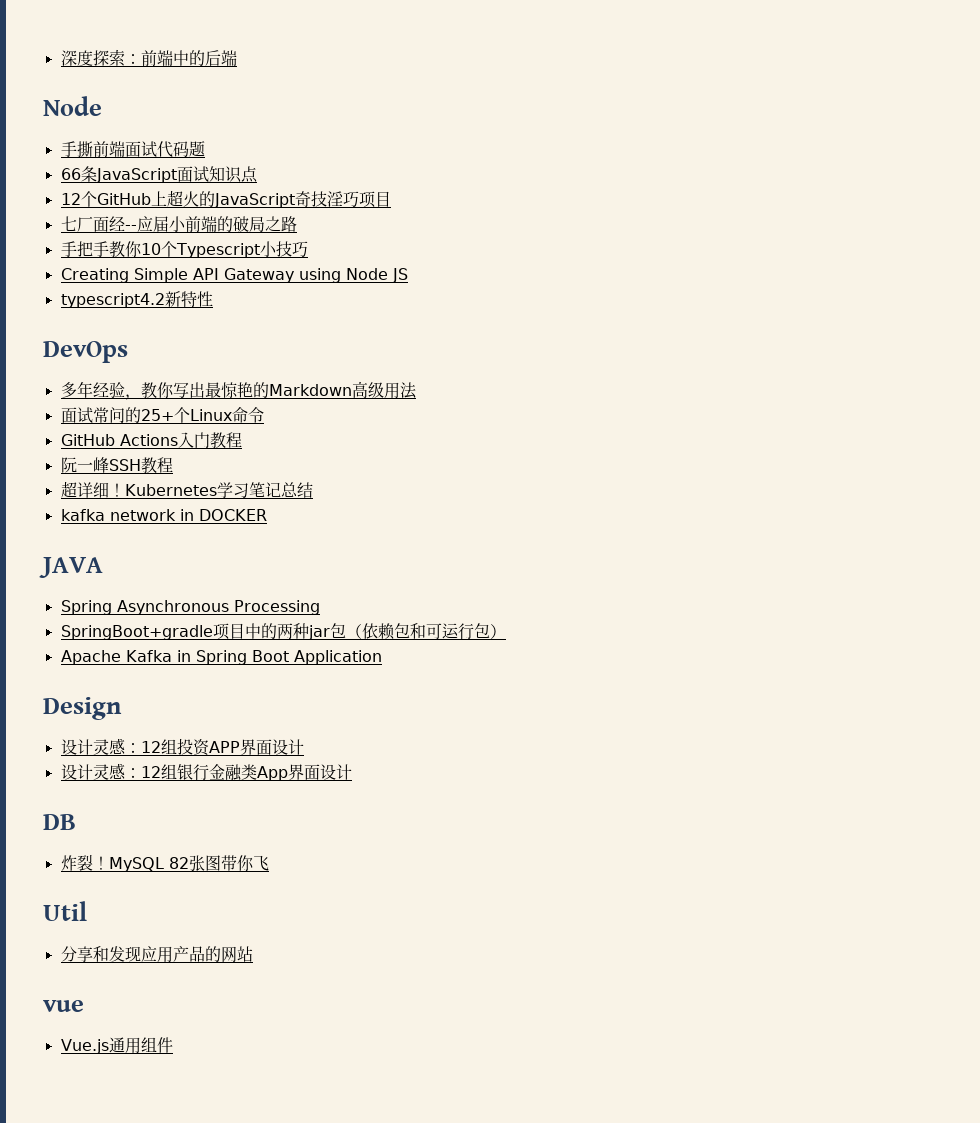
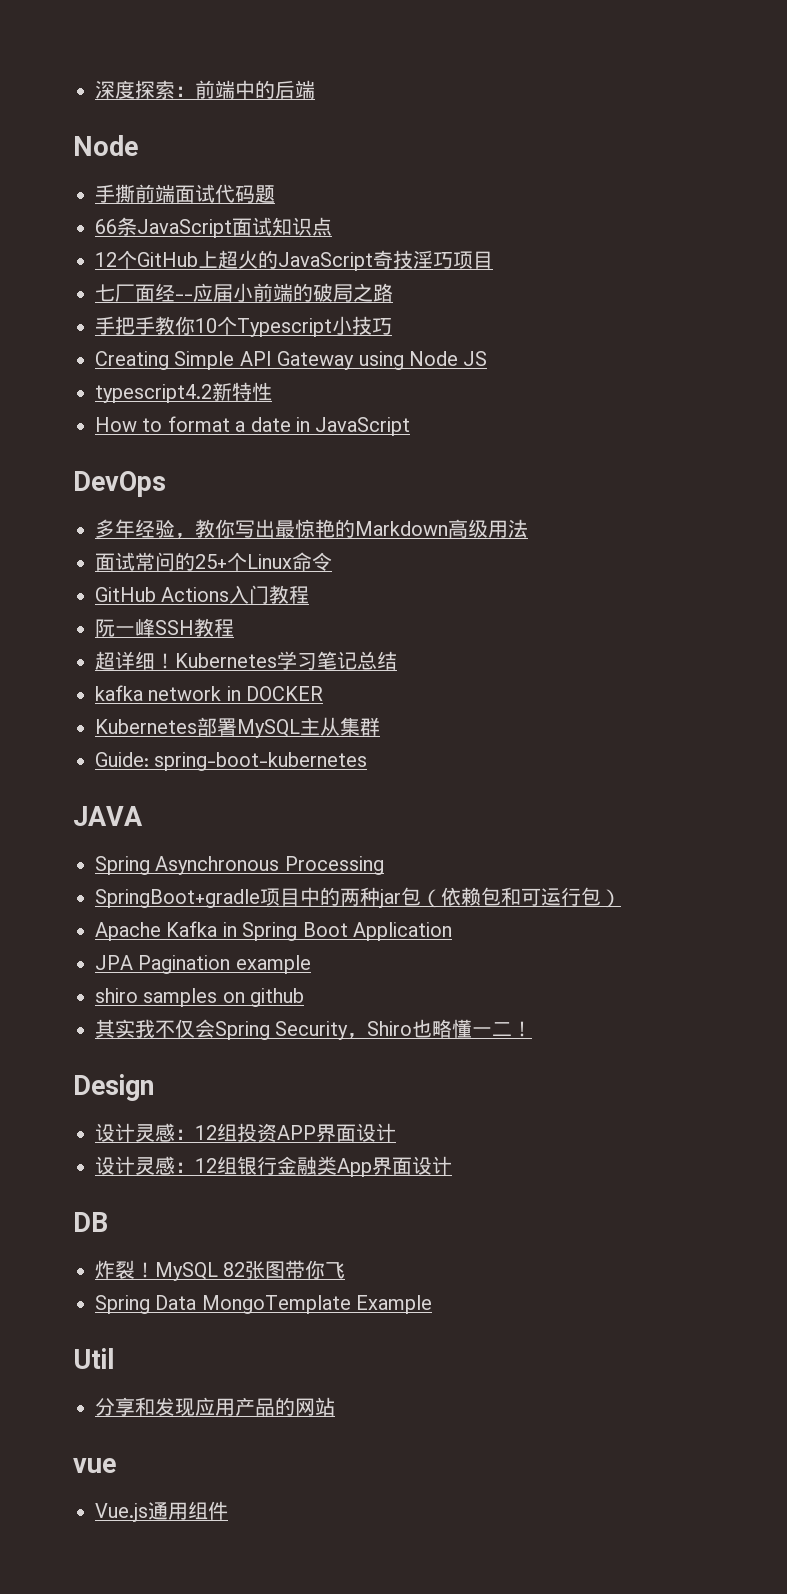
+ How to format a date in JavaScript
+ Kubernetes部署MySQL主从集群
+ Guide: spring-boot-kubernetes
+ JPA Pagination example
+ shiro samples on github
+ 其实我不仅会Spring Security，Shiro也略懂一二！
+ Spring Data MongoTemplate Example

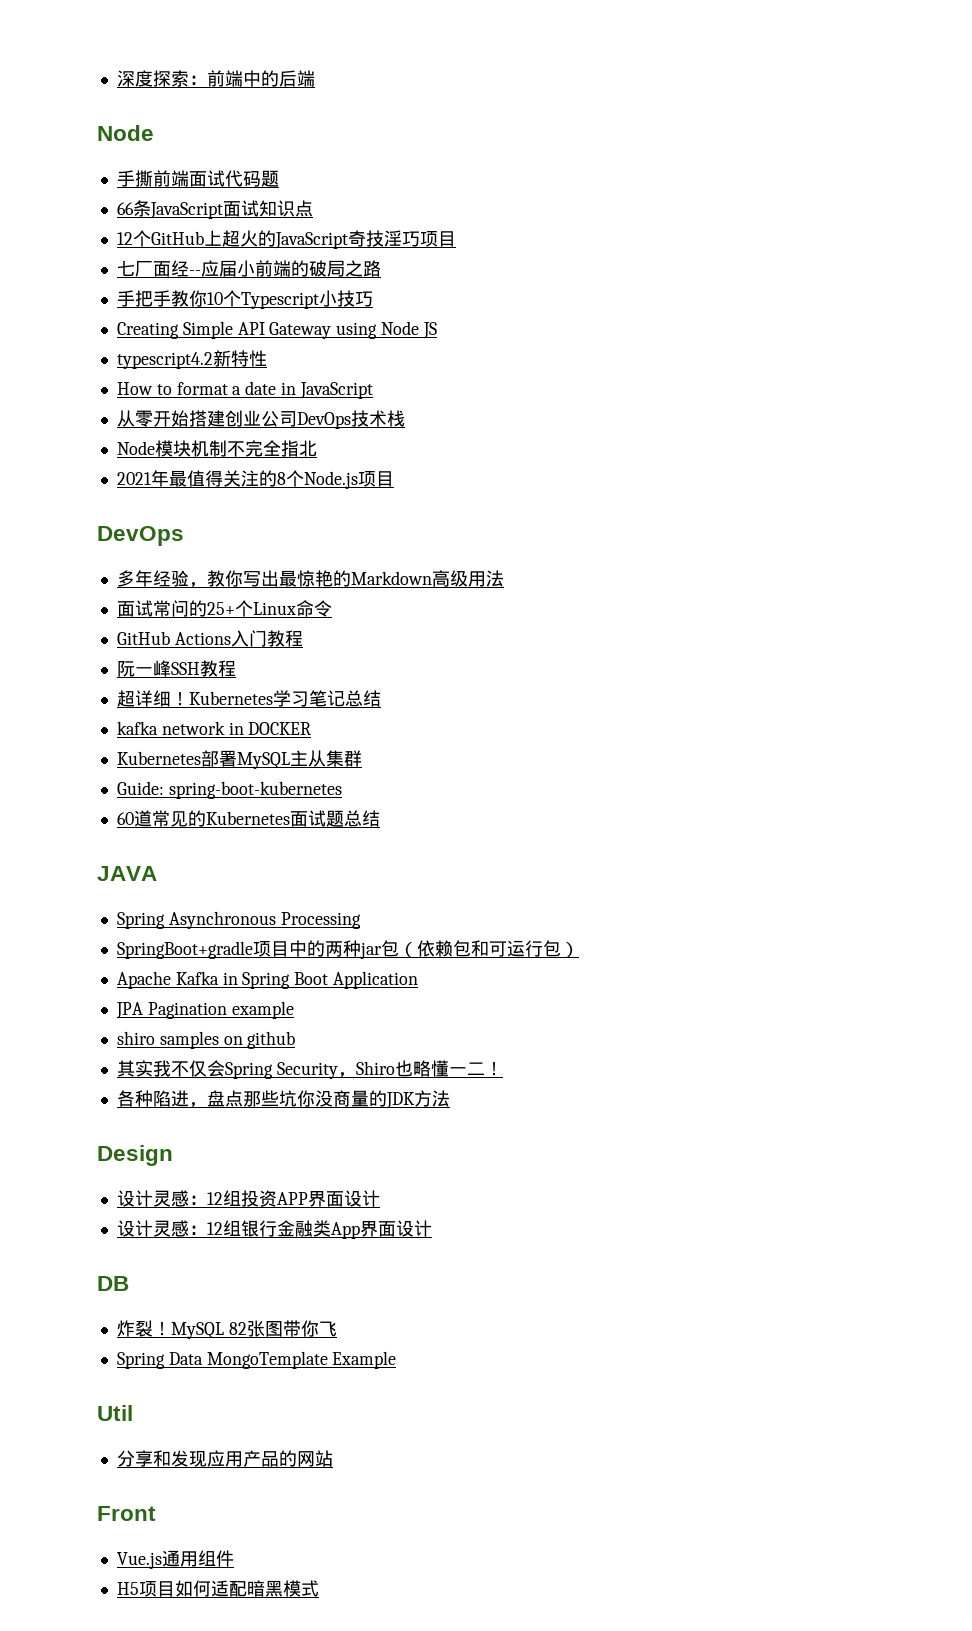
+ 从零开始搭建创业公司DevOps技术栈
+ Node模块机制不完全指北
+ 2021年最值得关注的8个Node.js项目
+ 60道常见的Kubernetes面试题总结
+ 各种陷进，盘点那些坑你没商量的JDK方法
- vue
+ Front
+ H5项目如何适配暗黑模式

